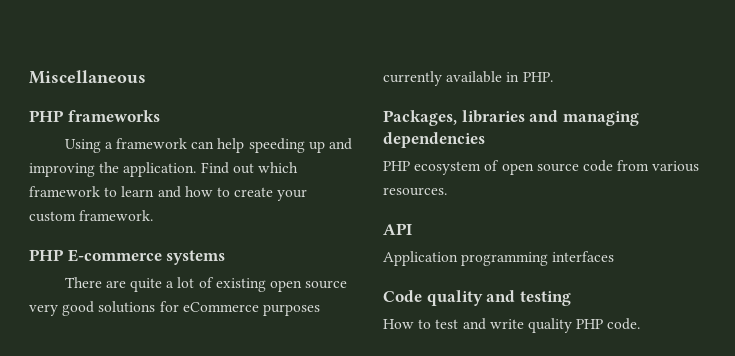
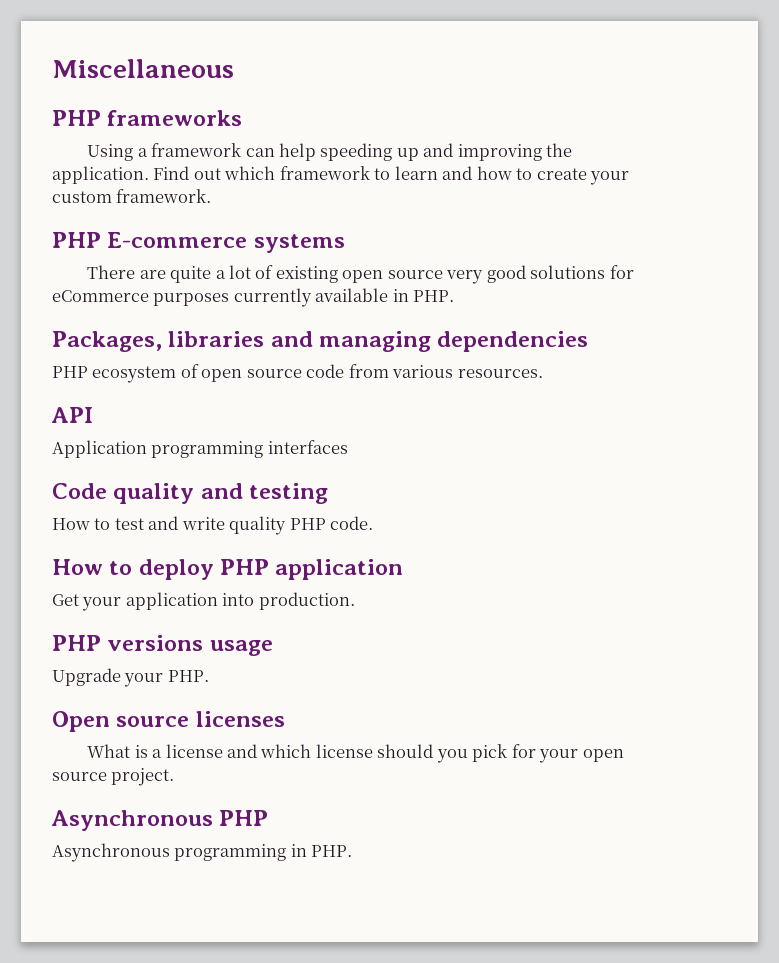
+ How to deploy PHP application
+ Get your application into production.
+ PHP versions usage
+ Upgrade your PHP.
+ Open source licenses
+ What is a license and which license should you pick for your open source project.
+ Asynchronous PHP
+ Asynchronous programming in PHP.

